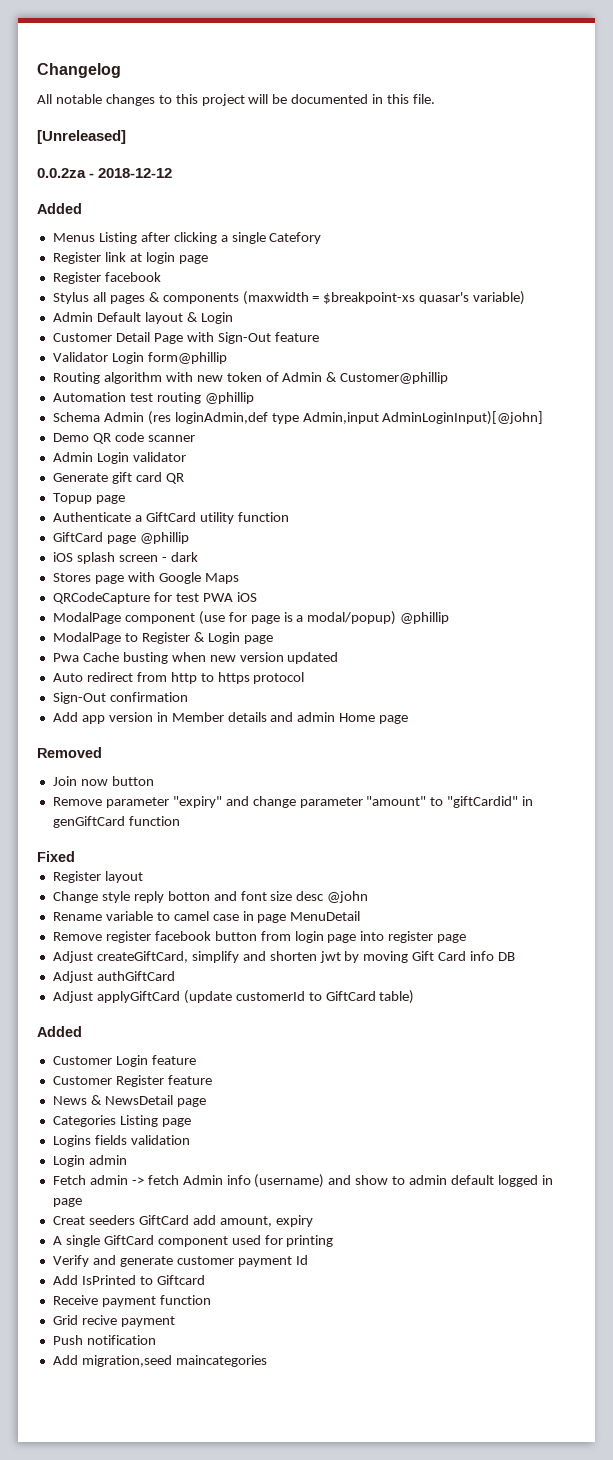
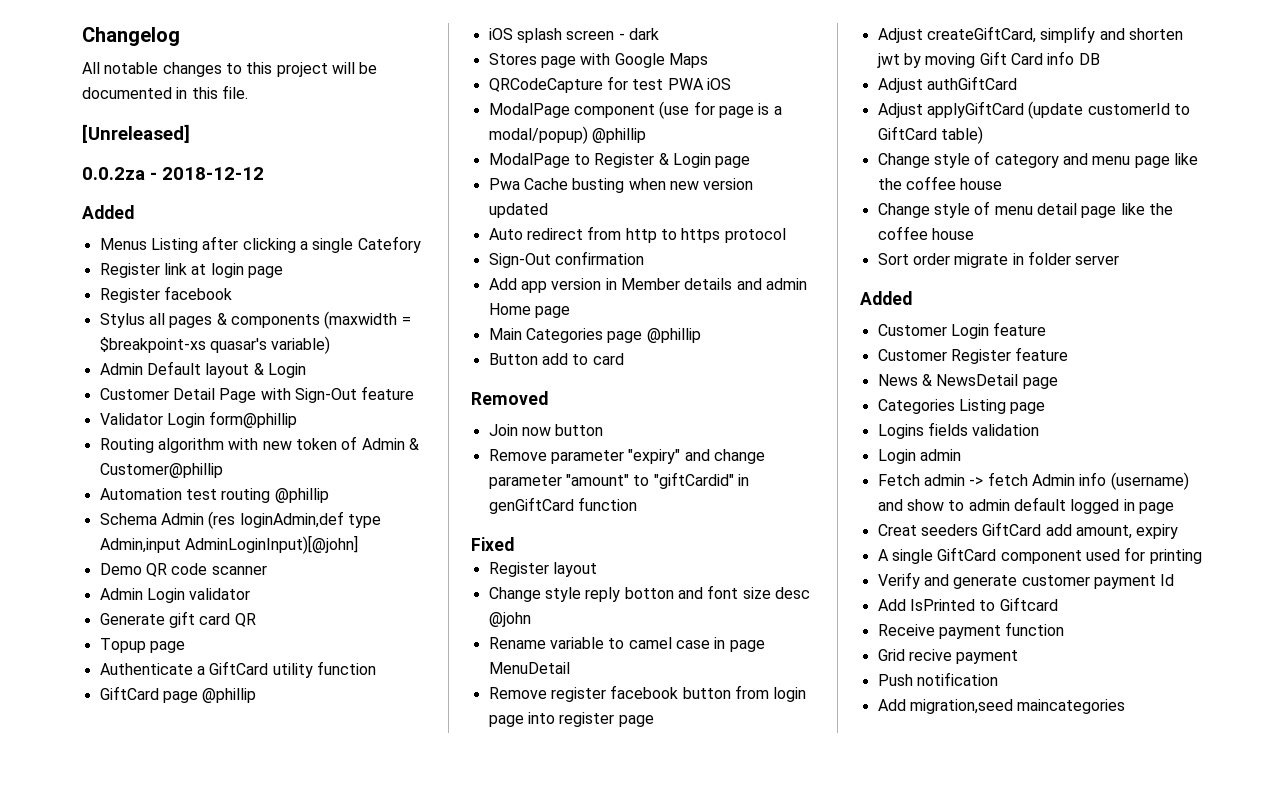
+ Main Categories page @phillip
+ Button add to card
+ Change style of category and menu page like the coffee house
+ Change style of menu detail page like the coffee house
+ Sort order migrate in folder server

